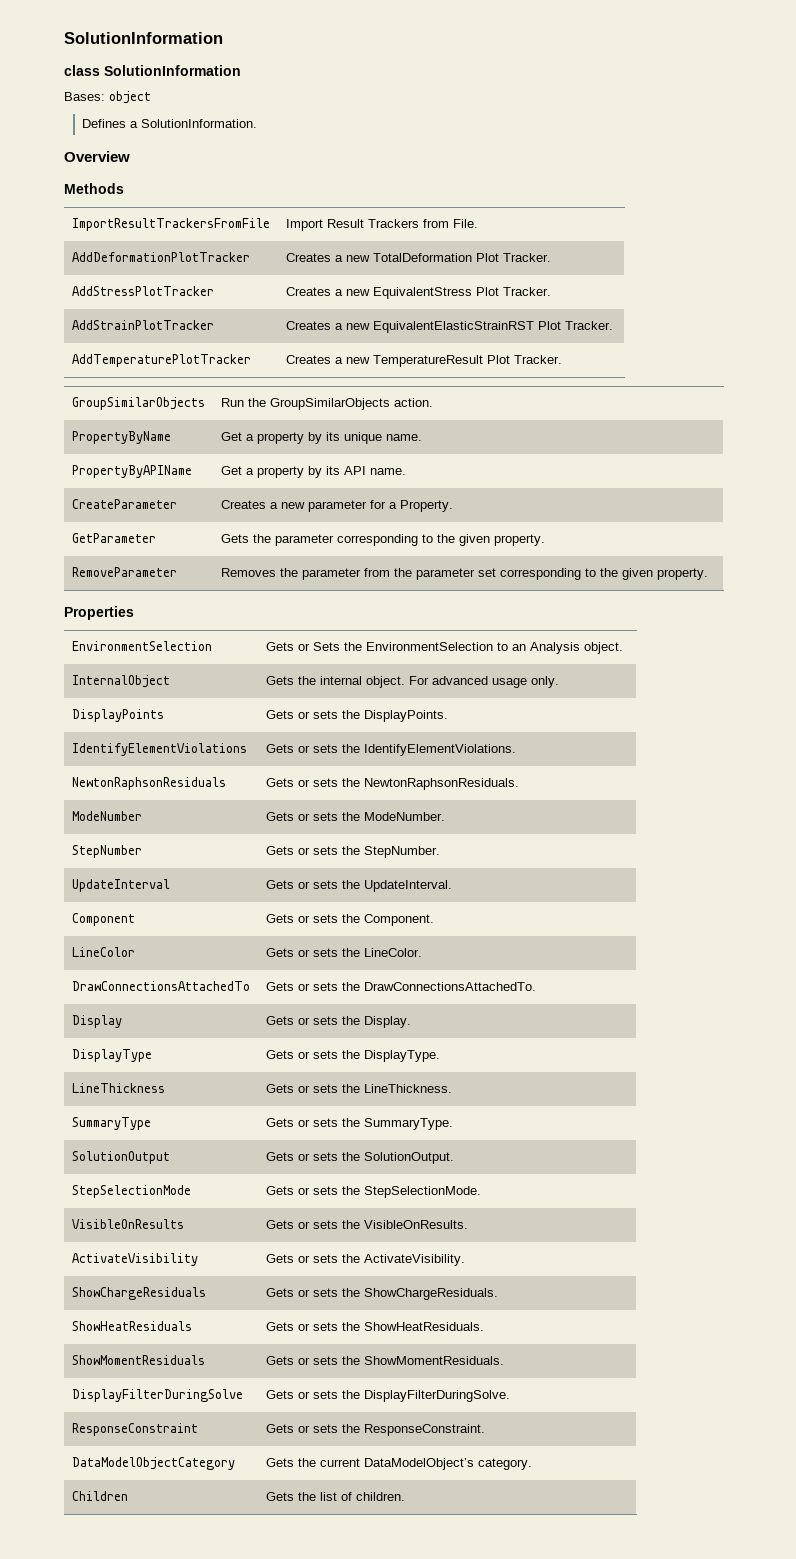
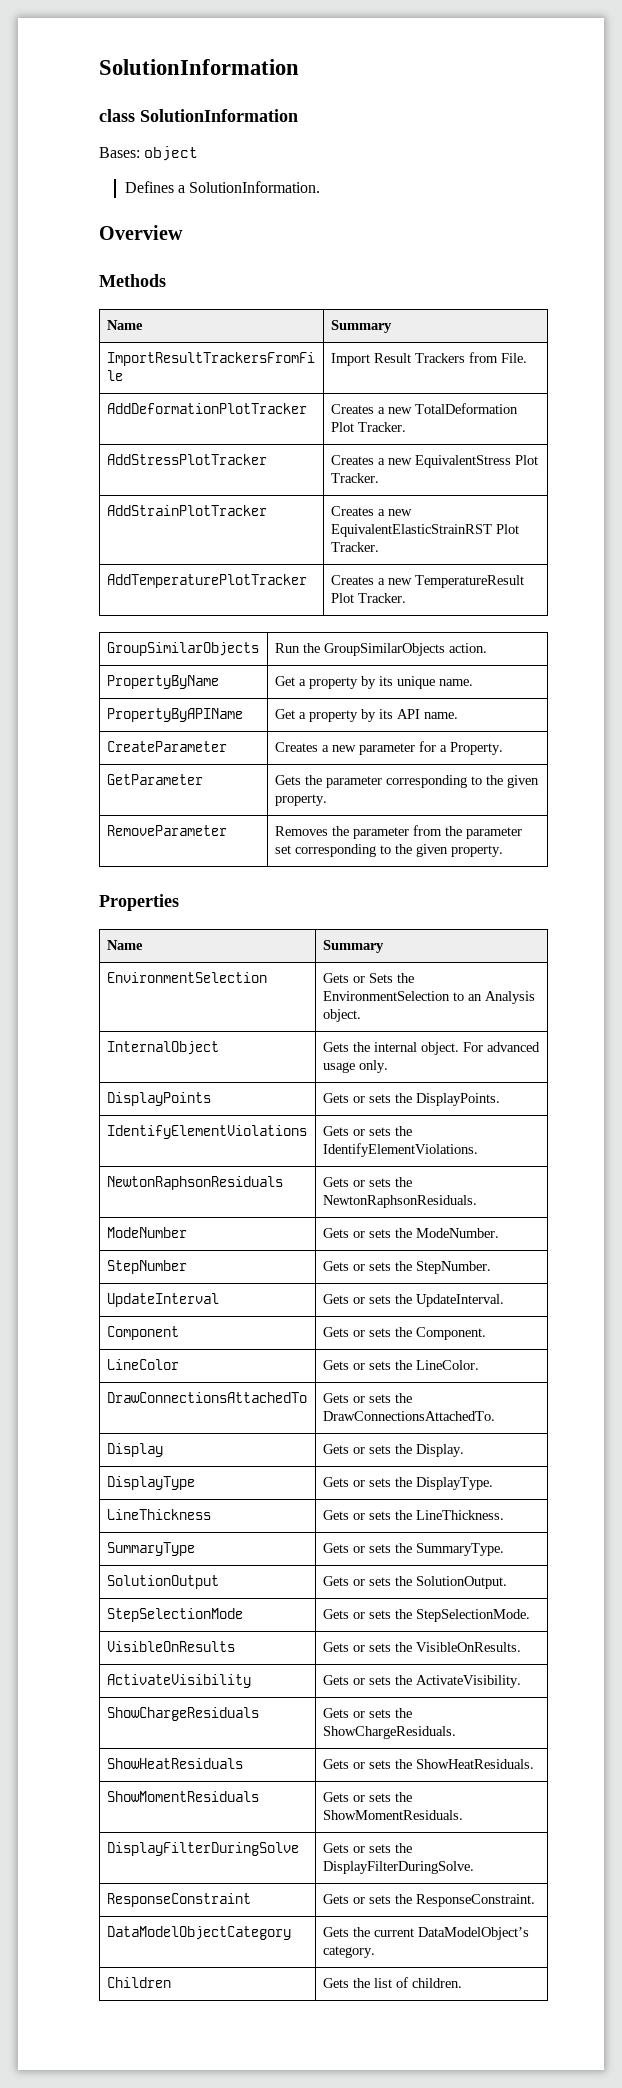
  Methods
+ Name | Summary
  Properties
+ Name | Summary

